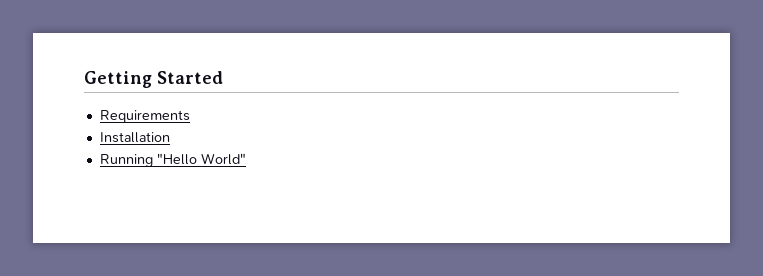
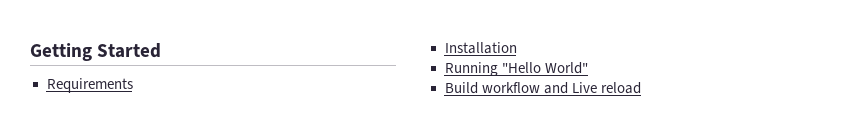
+ Build workflow and Live reload

